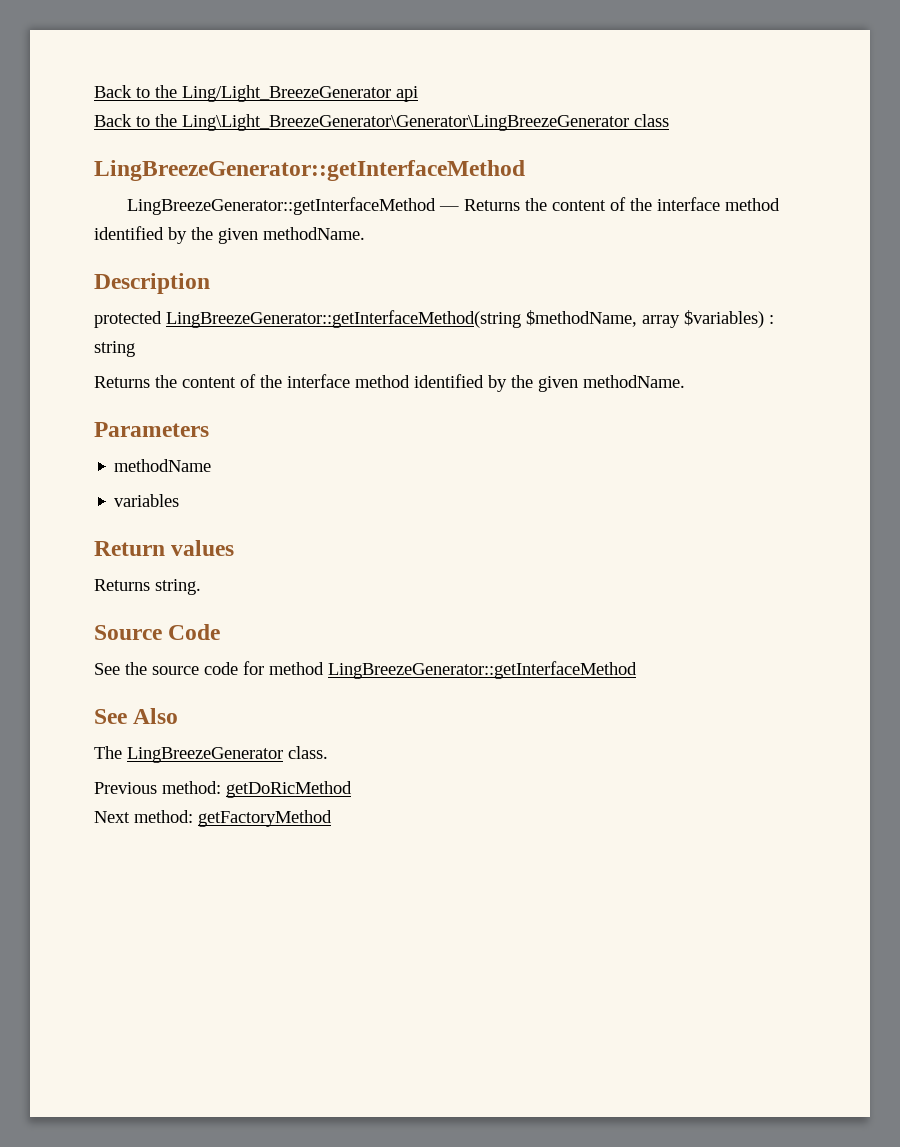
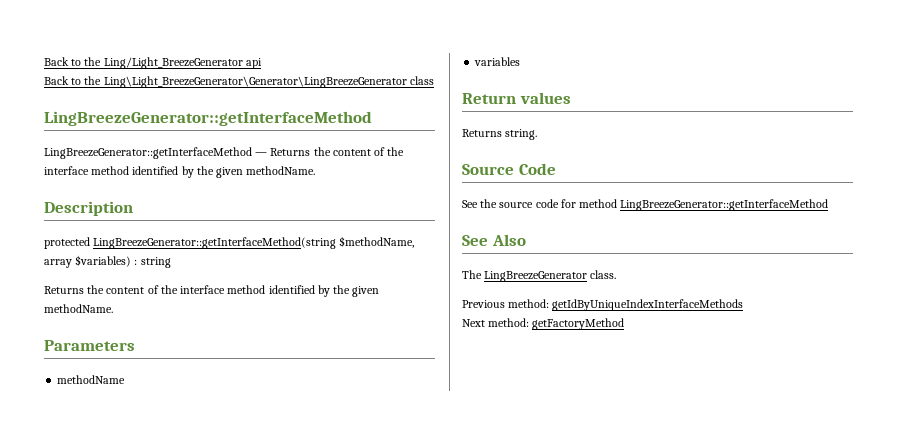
- Previous method: getDoRicMethod
+ Previous method: getIdByUniqueIndexInterfaceMethods

